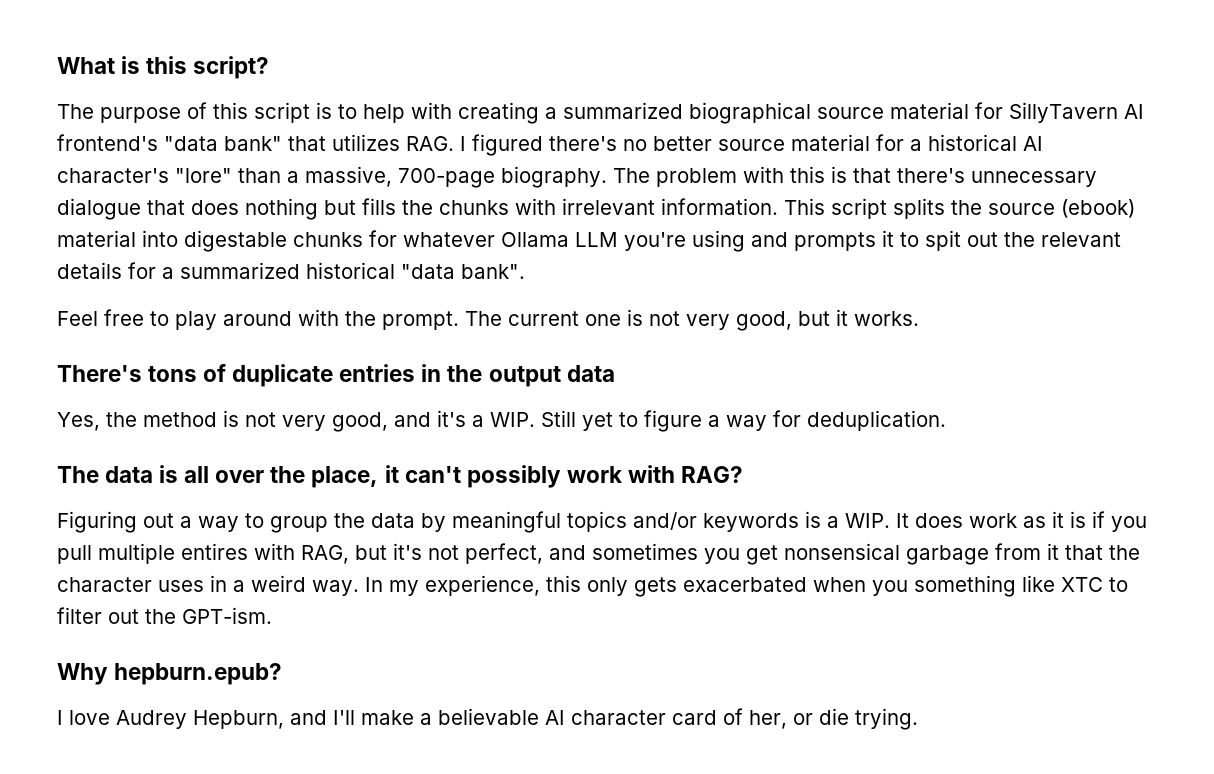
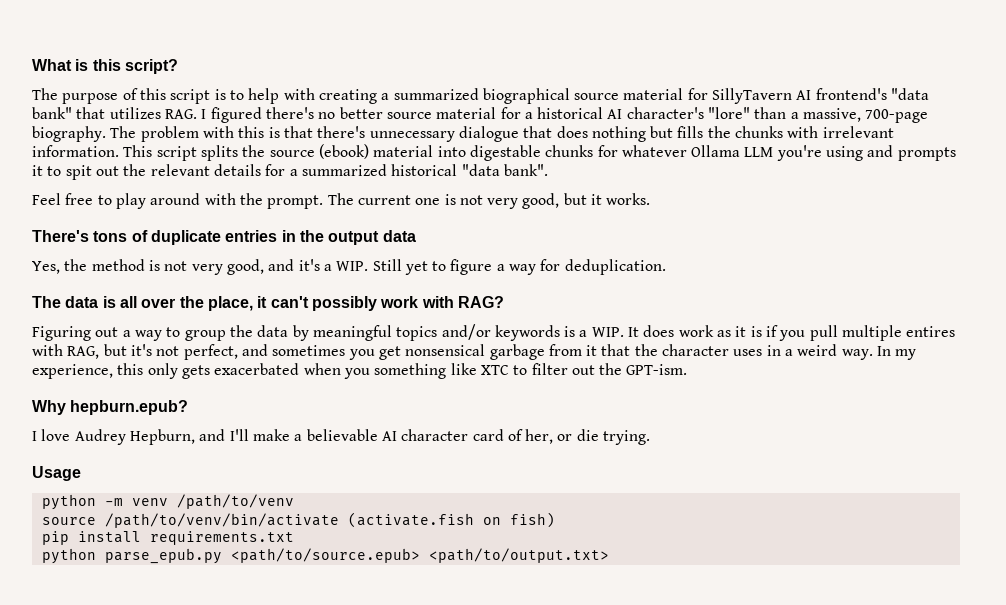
+ Usage
+ python -m venv /path/to/venv
+ source /path/to/venv/bin/activate (activate.fish on fish)
+ pip install requirements.txt
+ python parse_epub.py <path/to/source.epub> <path/to/output.txt>

